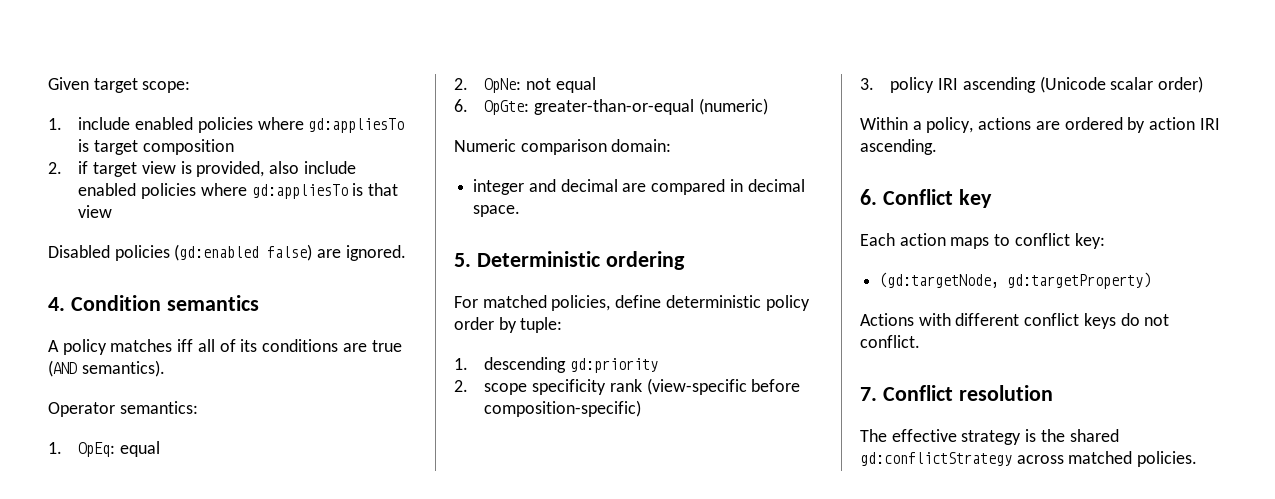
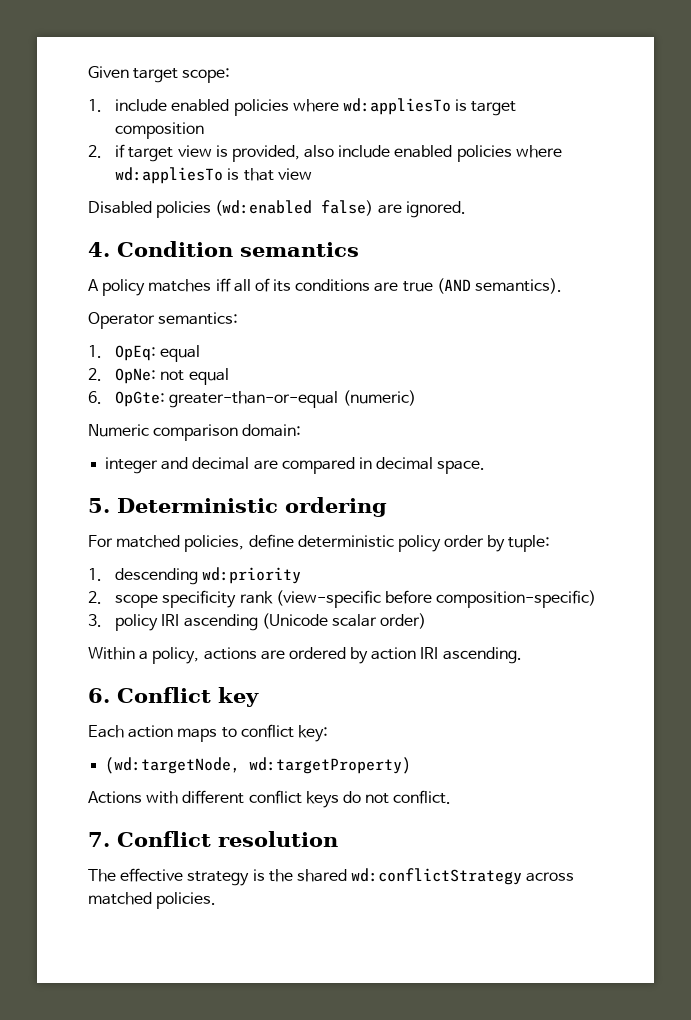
- 1. include enabled policies where gd:appliesTo is target composition
+ 1. include enabled policies where wd:appliesTo is target composition
- 2. if target view is provided, also include enabled policies where gd:appliesTo is that view
+ 2. if target view is provided, also include enabled policies where wd:appliesTo is that view
- Disabled policies (gd:enabled false) are ignored.
+ Disabled policies (wd:enabled false) are ignored.
- 1. descending gd:priority
+ 1. descending wd:priority
- (gd:targetNode, gd:targetProperty)
+ (wd:targetNode, wd:targetProperty)
- The effective strategy is the shared gd:conflictStrategy across matched policies.
+ The effective strategy is the shared wd:conflictStrategy across matched policies.

